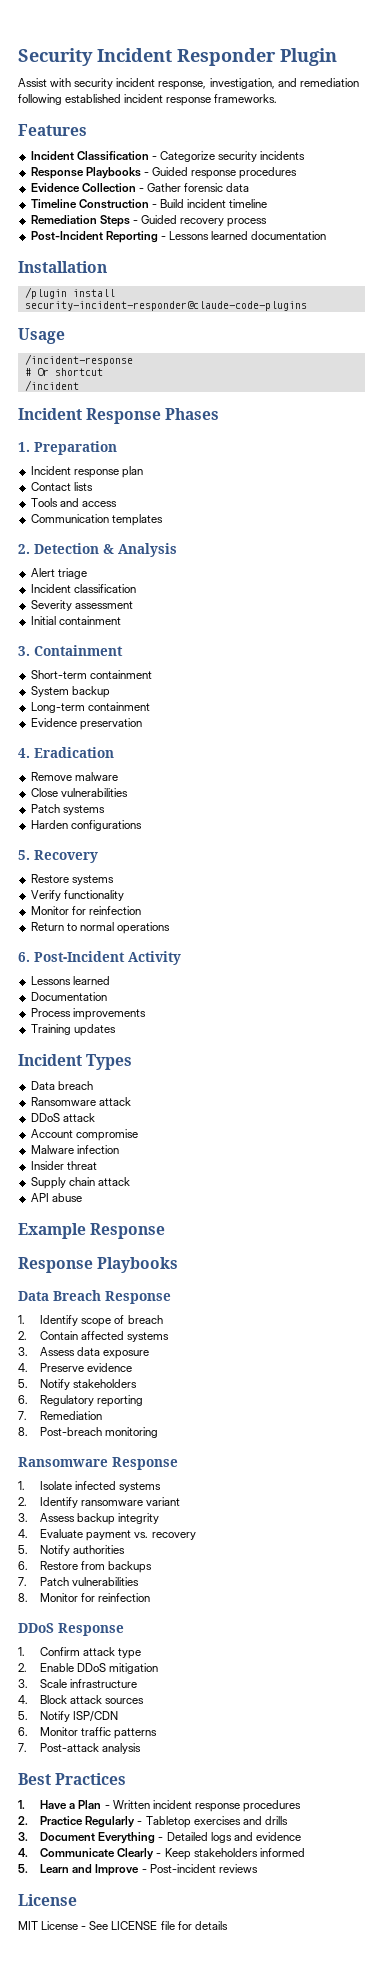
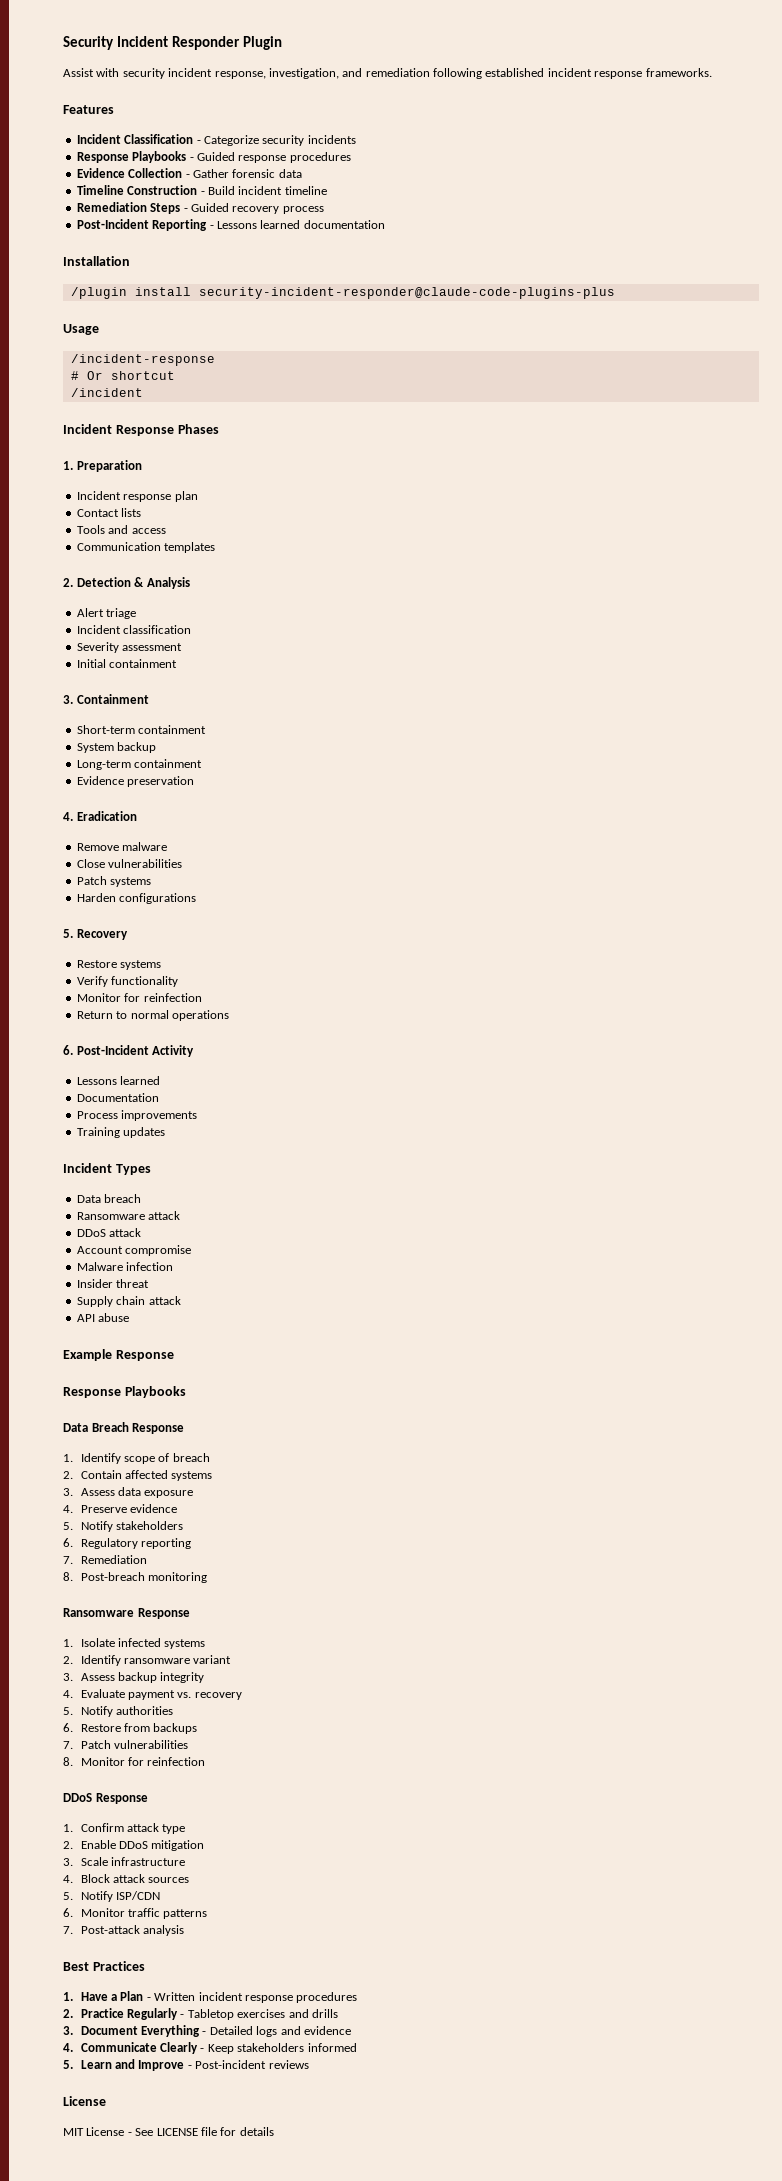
- /plugin install security-incident-responder@claude-code-plugins
+ /plugin install security-incident-responder@claude-code-plugins-plus

